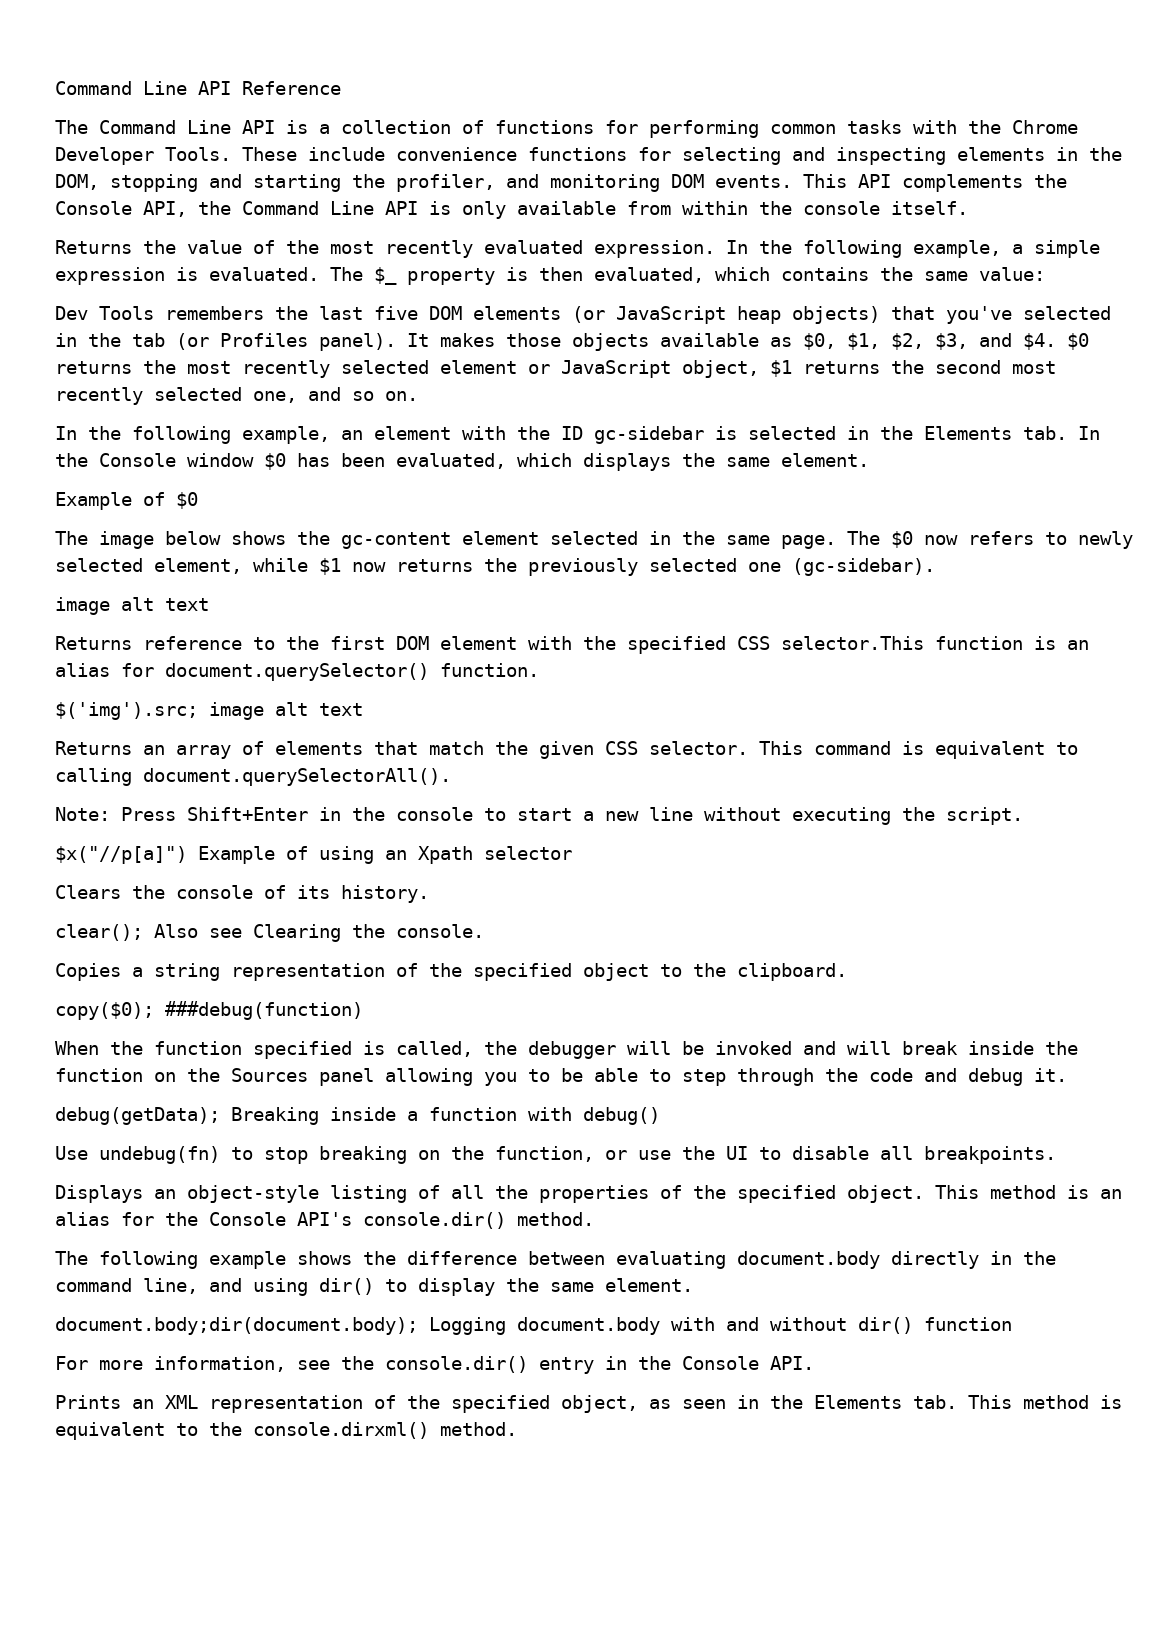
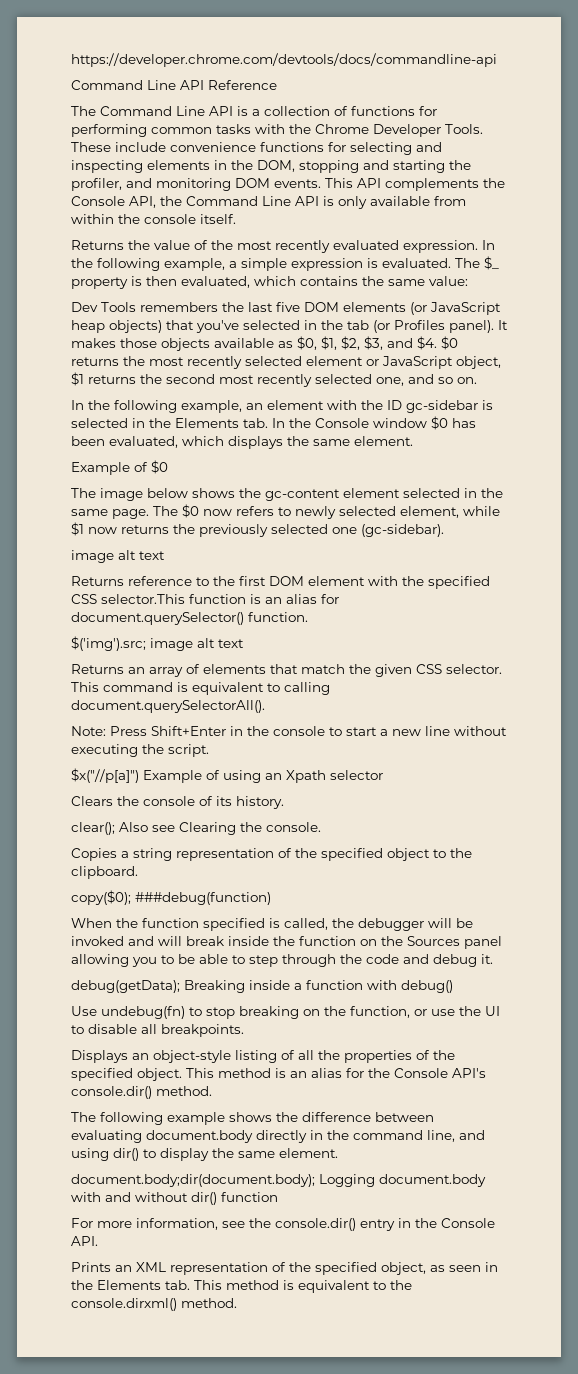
+ https://developer.chrome.com/devtools/docs/commandline-api

